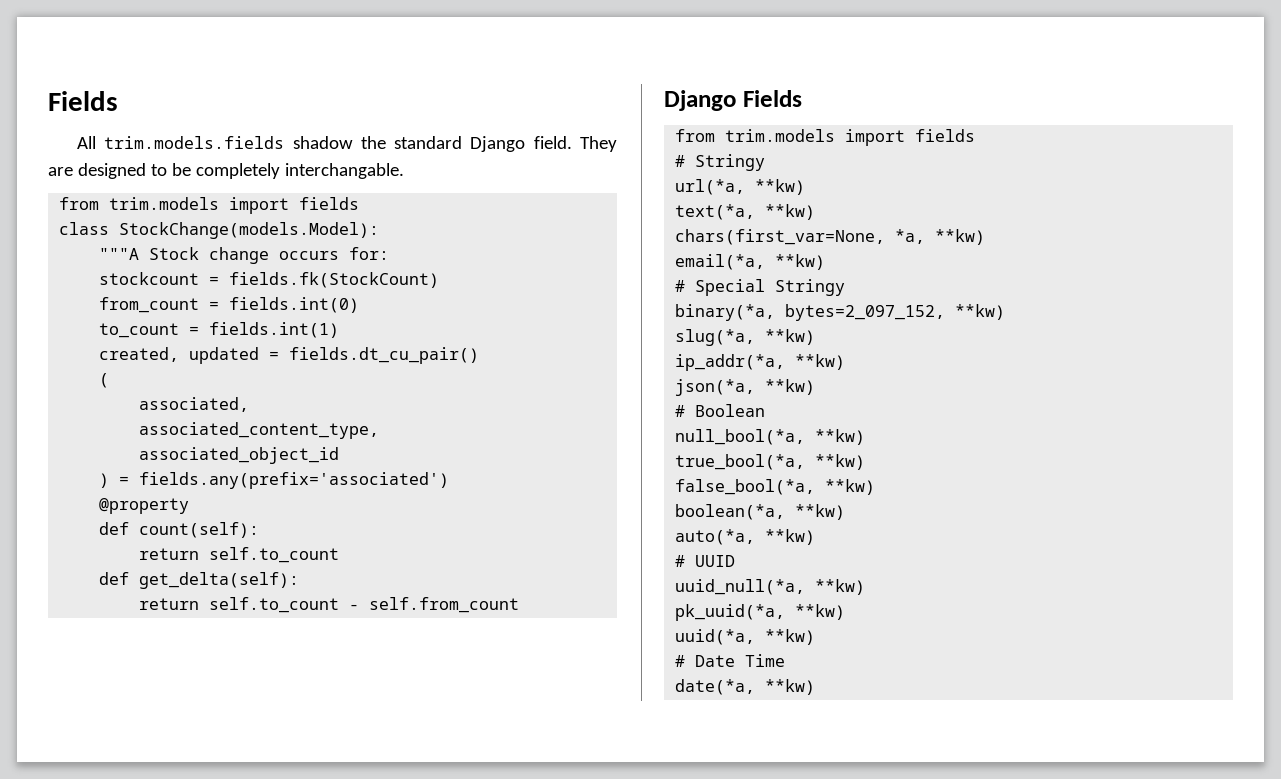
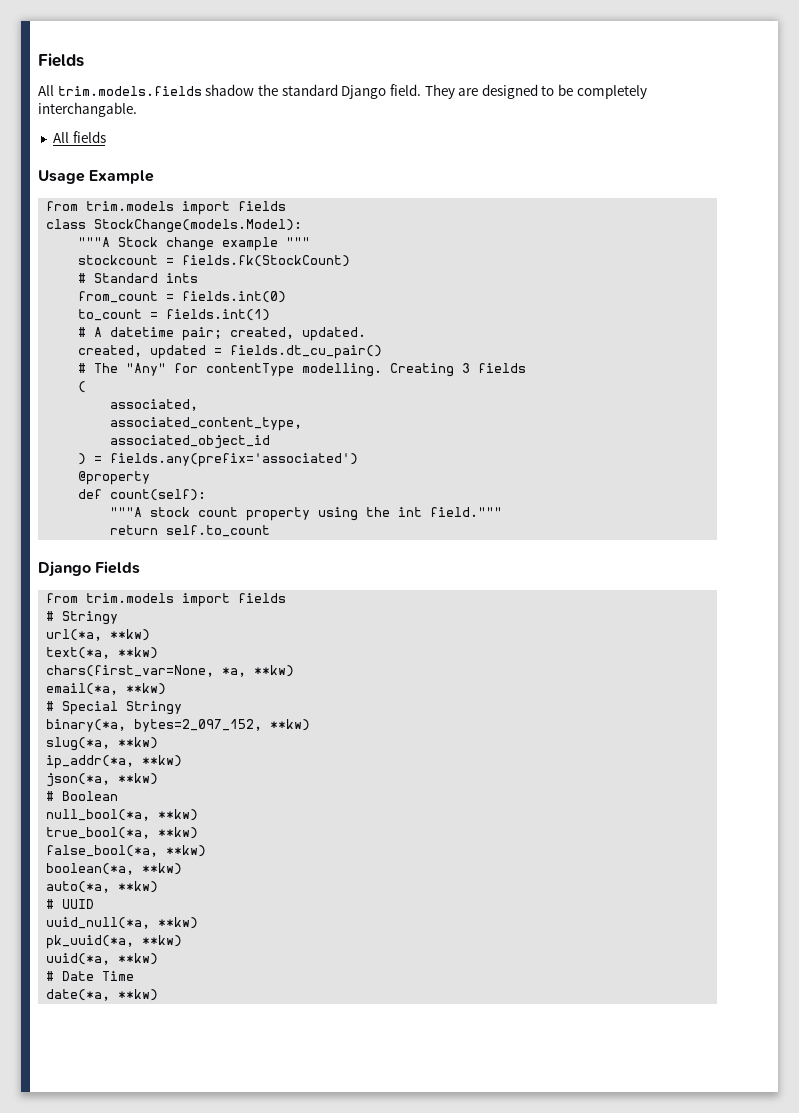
+ All fields
+ Usage Example
- """A Stock change occurs for:
+ """A Stock change example """
+ # Standard ints
+ # A datetime pair; created, updated.
  created, updated = fields.dt_cu_pair()
+ # The "Any" for contentType modelling. Creating 3 fields
  def count(self):
+ """A stock count property using the int field."""
  return self.to_count
- def get_delta(self):
- return self.to_count - self.from_count

